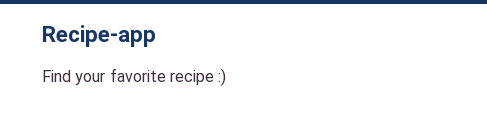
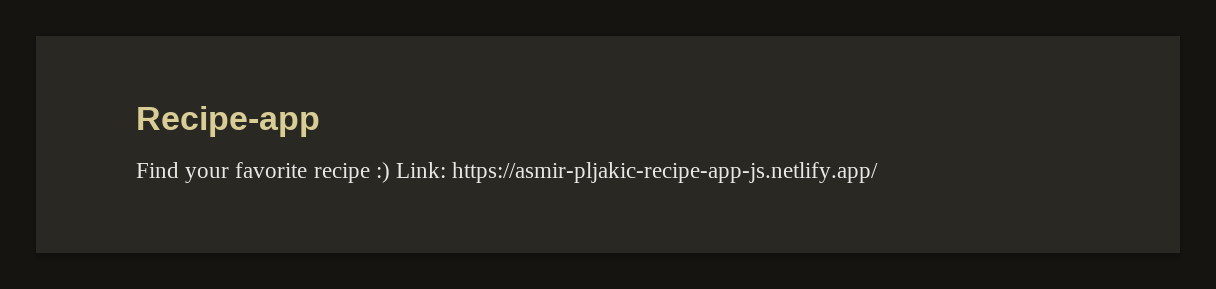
- Find your favorite recipe :)
+ Find your favorite recipe :) Link: https://asmir-pljakic-recipe-app-js.netlify.app/

